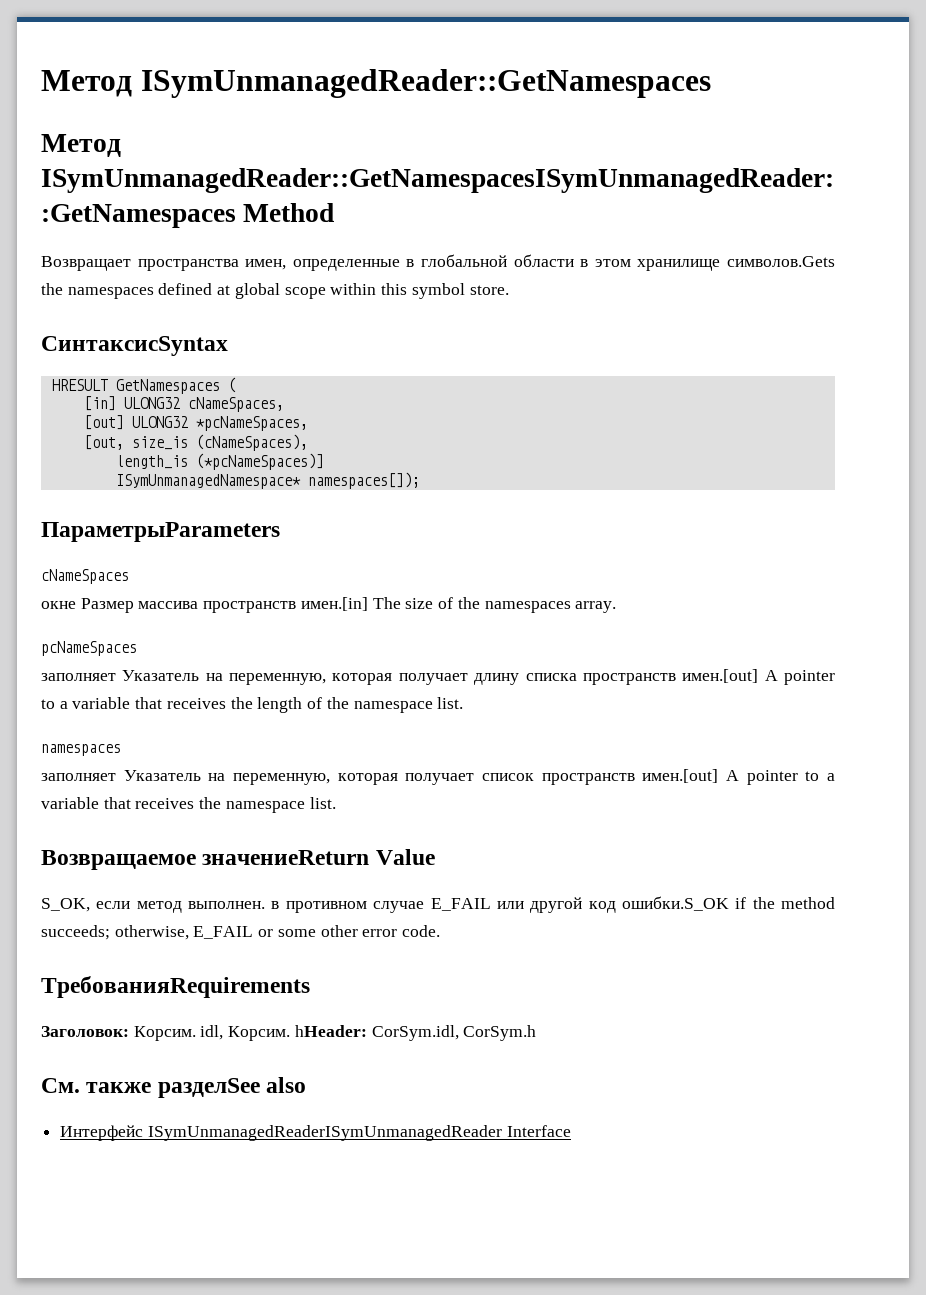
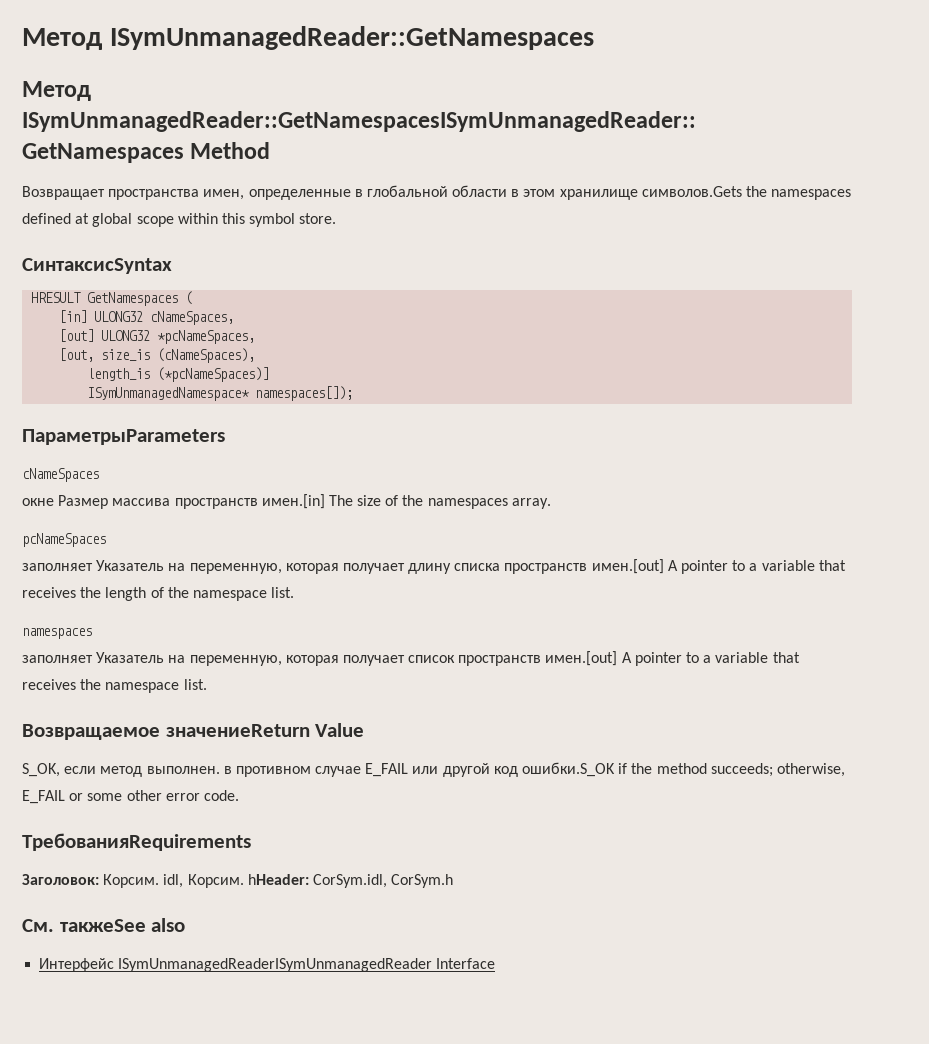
- См. также разделSee also
+ См. такжеSee also

